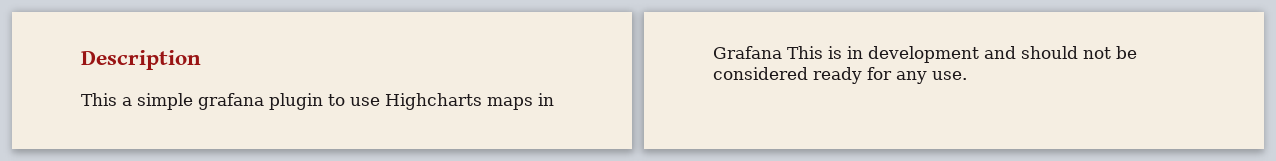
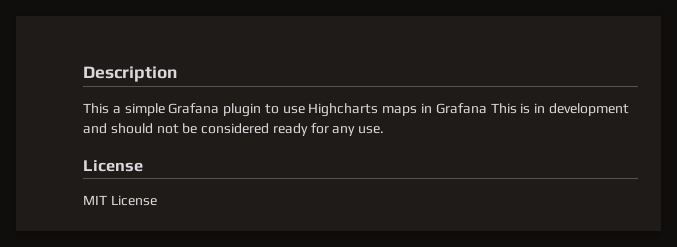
- This a simple grafana plugin to use Highcharts maps in Grafana This is in development and should not be considered ready for any use.
+ This a simple Grafana plugin to use Highcharts maps in Grafana This is in development and should not be considered ready for any use.
+ License
+ MIT License

